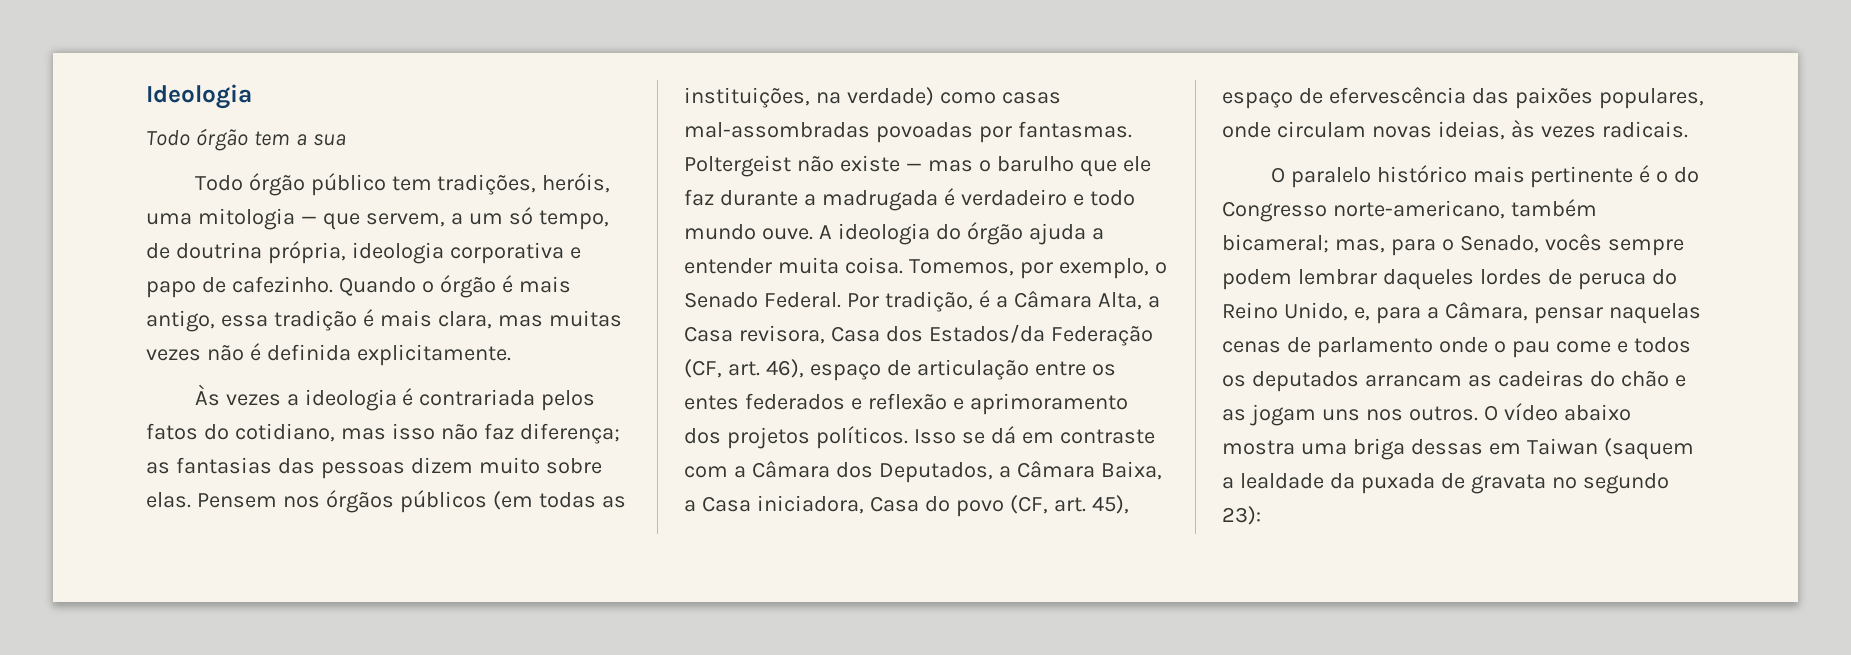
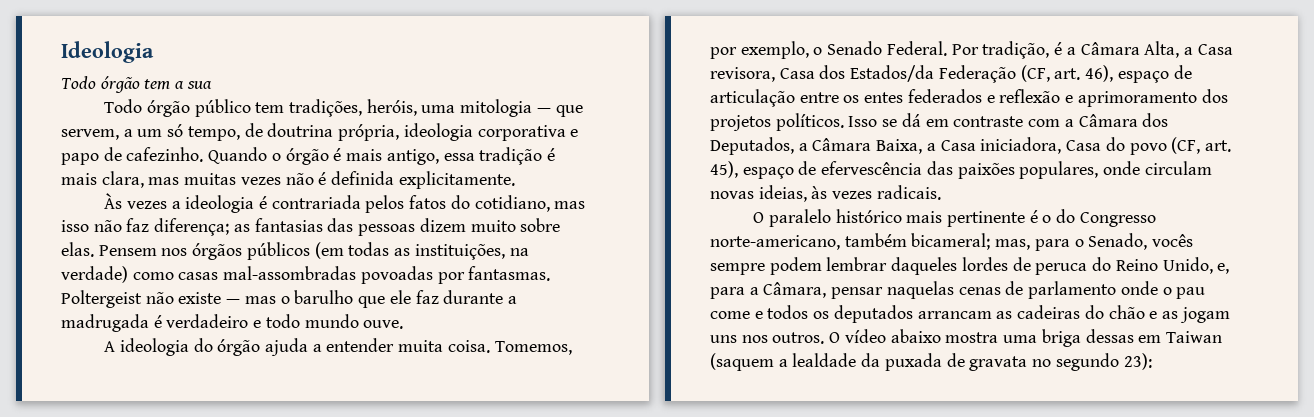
- Poltergeist não existe — mas o barulho que ele faz durante a madrugada é verdadeiro e todo mundo ouve. A ideologia do órgão ajuda a entender muita coisa.
+ Poltergeist não existe — mas o barulho que ele faz durante a madrugada é verdadeiro e todo mundo ouve.
+ A ideologia do órgão ajuda a entender muita coisa.

